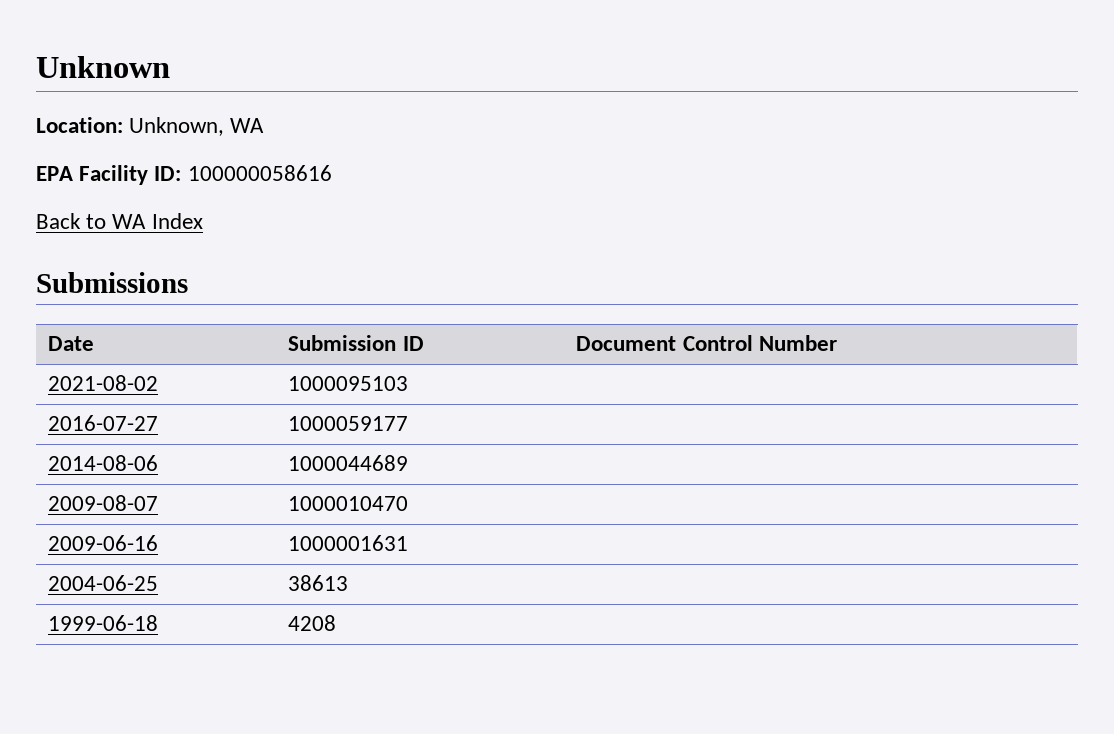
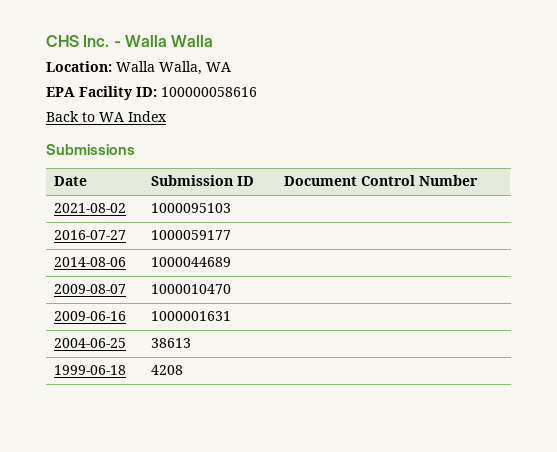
- Unknown
+ CHS Inc. - Walla Walla
- Location: Unknown, WA
+ Location: Walla Walla, WA

